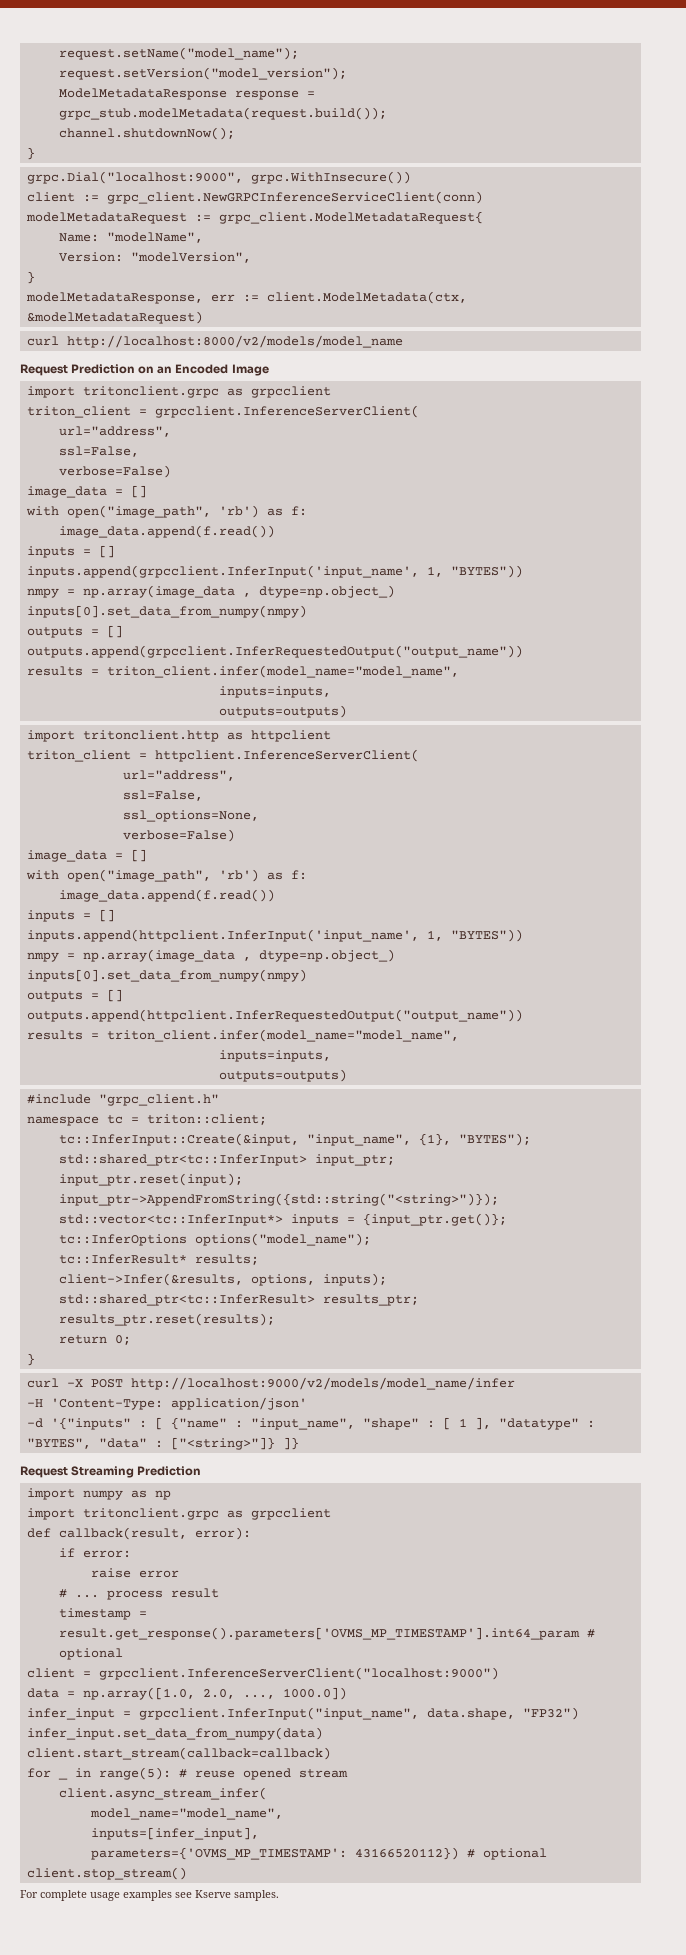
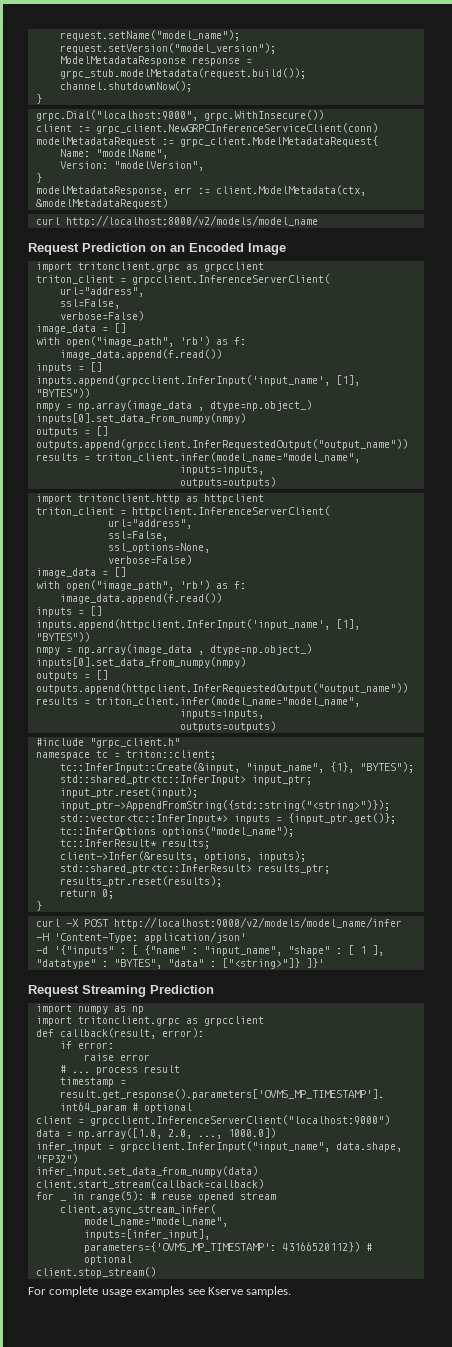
- inputs.append(grpcclient.InferInput('input_name', 1, "BYTES"))
+ inputs.append(grpcclient.InferInput('input_name', [1], "BYTES"))
- inputs.append(httpclient.InferInput('input_name', 1, "BYTES"))
+ inputs.append(httpclient.InferInput('input_name', [1], "BYTES"))
- -d '{"inputs" : [ {"name" : "input_name", "shape" : [ 1 ], "datatype" : "BYTES", "data" : ["<string>"]} ]}
+ -d '{"inputs" : [ {"name" : "input_name", "shape" : [ 1 ], "datatype" : "BYTES", "data" : ["<string>"]} ]}'

